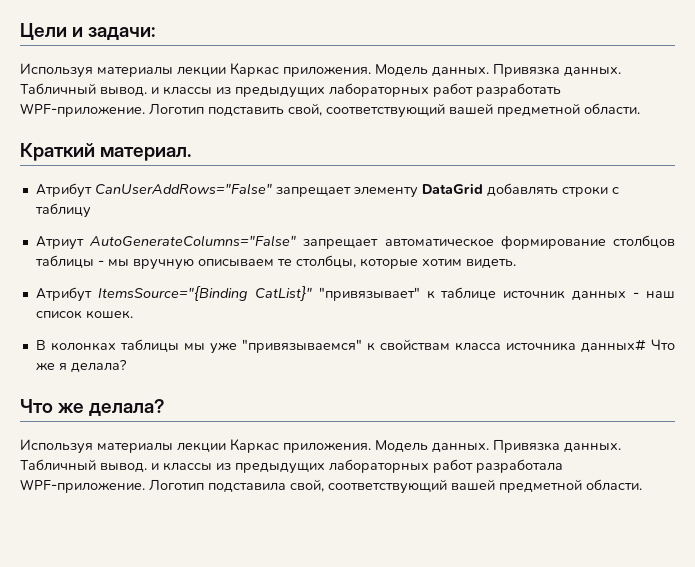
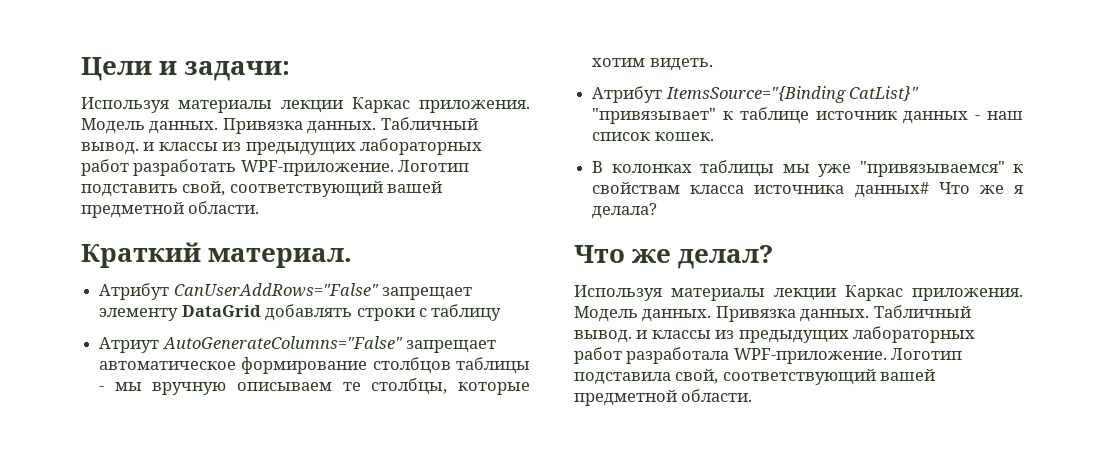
- Что же делала?
+ Что же делал?

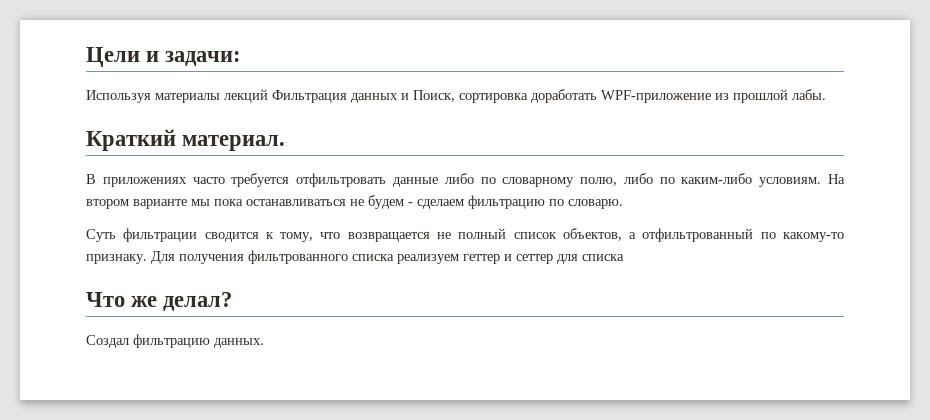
- Используя материалы лекции Каркас приложения. Модель данных. Привязка данных. Табличный вывод. и классы из предыдущих лабораторных работ разработать WPF-приложение. Логотип подставить свой, соответствующий вашей предметной области.
+ Используя материалы лекций Фильтрация данных и Поиск, сортировка доработать WPF-приложение из прошлой лабы.
  Краткий материал.
- Атрибут CanUserAddRows="False" запрещает элементу DataGrid добавлять строки с таблицу
- Атриут AutoGenerateColumns="False" запрещает автоматическое формирование столбцов таблицы - мы вручную описываем те столбцы, которые хотим видеть.
- Атрибут ItemsSource="{Binding CatList}" "привязывает" к таблице источник данных - наш список кошек.
- В колонках таблицы мы уже "привязываемся" к свойствам класса источника данных# Что же я делала?
+ В приложениях часто требуется отфильтровать данные либо по словарному полю, либо по каким-либо условиям. На втором варианте мы пока останавливаться не будем - сделаем фильтрацию по словарю.
+ Суть фильтрации сводится к тому, что возвращается не полный список объектов, а отфильтрованный по какому-то признаку. Для получения фильтрованного списка реализуем геттер и сеттер для списка
  Что же делал?
- Используя материалы лекции Каркас приложения. Модель данных. Привязка данных. Табличный вывод. и классы из предыдущих лабораторных работ разработала WPF-приложение. Логотип подставила свой, соответствующий вашей предметной области.
+ Создал фильтрацию данных.

